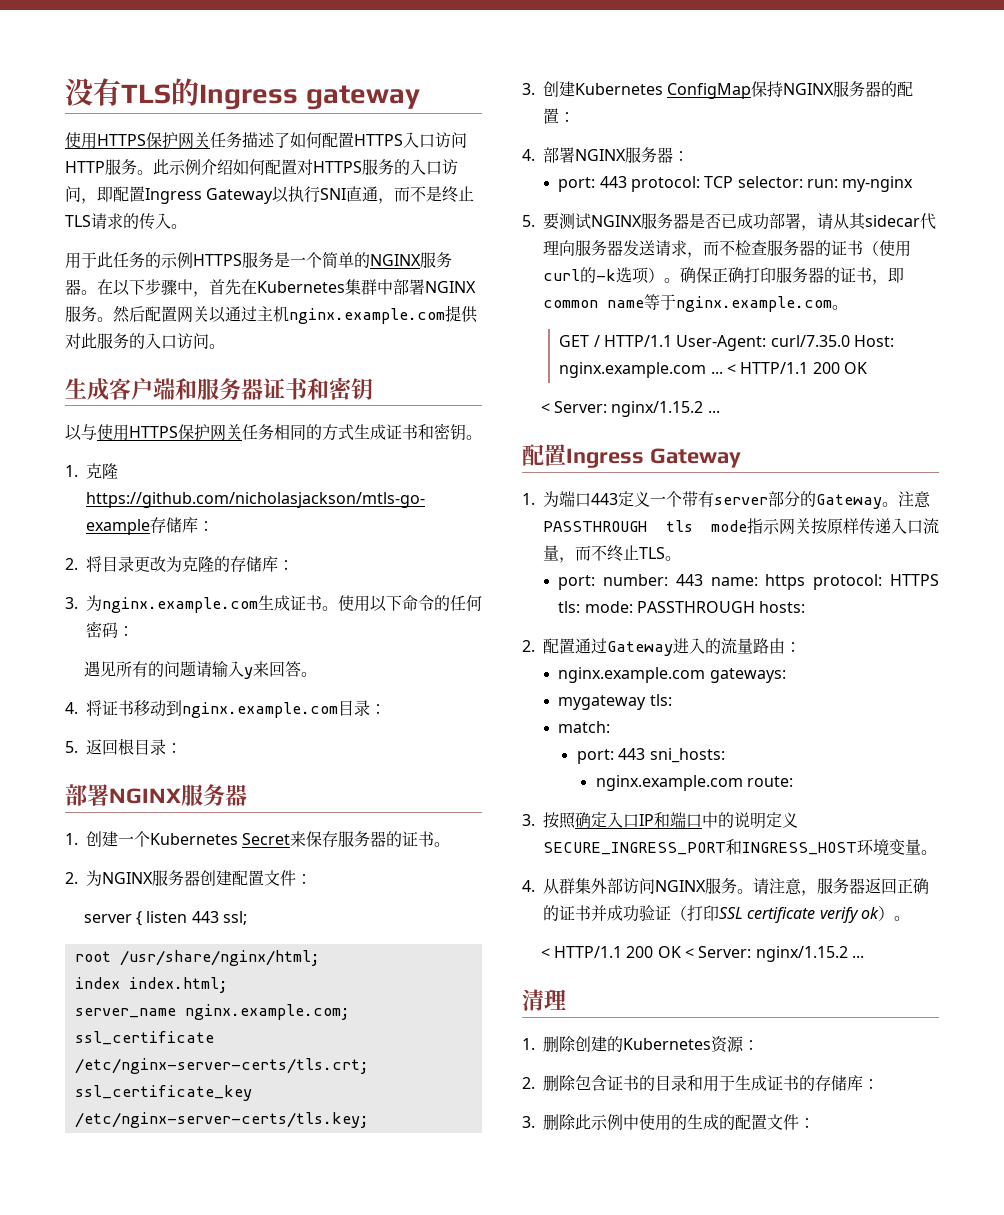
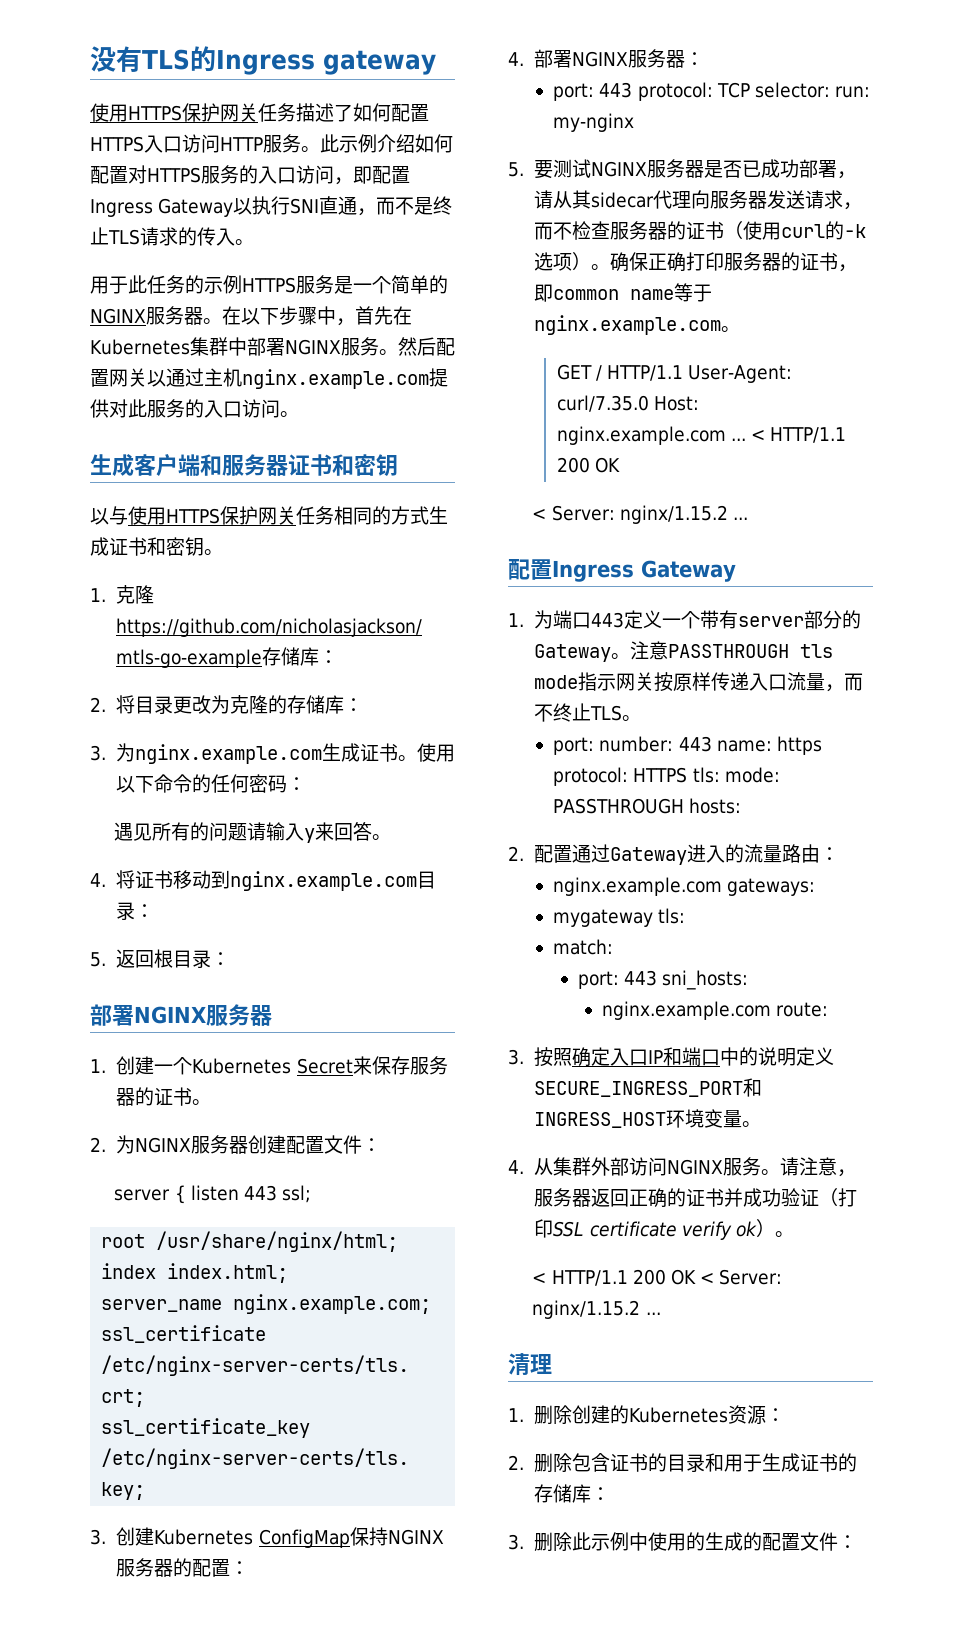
- 4.从群集外部访问NGINX服务。
+ 4.从集群外部访问NGINX服务。

